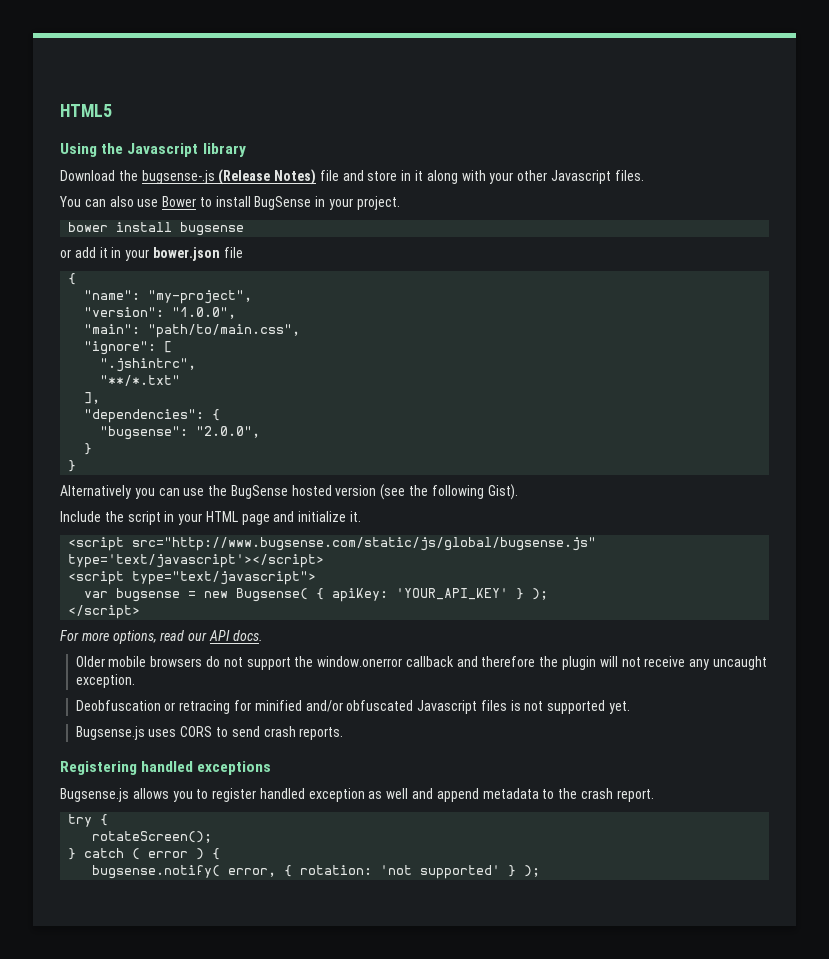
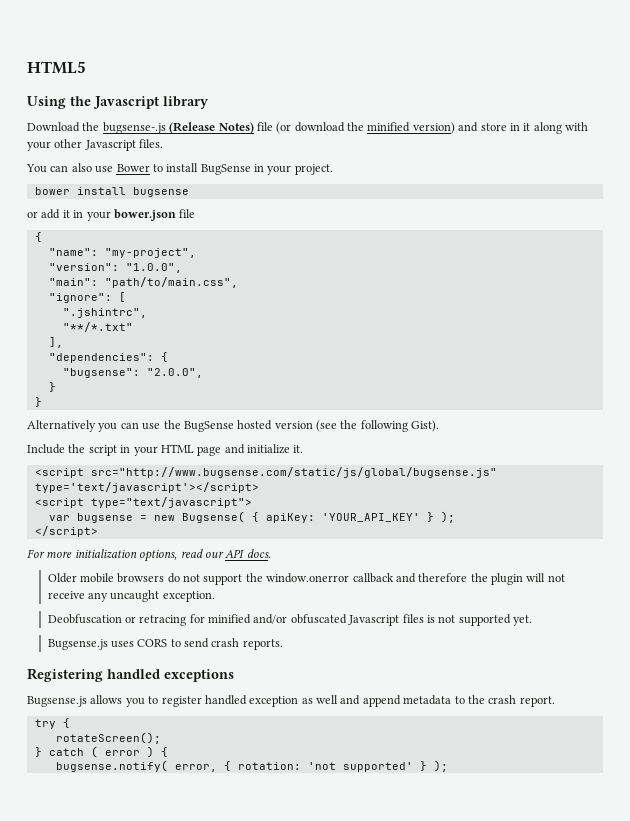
- Download the bugsense-.js (Release Notes) file and store in it along with your other Javascript files.
+ Download the bugsense-.js (Release Notes) file (or download the minified version) and store in it along with your other Javascript files.
- For more options, read our API docs.
+ For more initialization options, read our API docs.

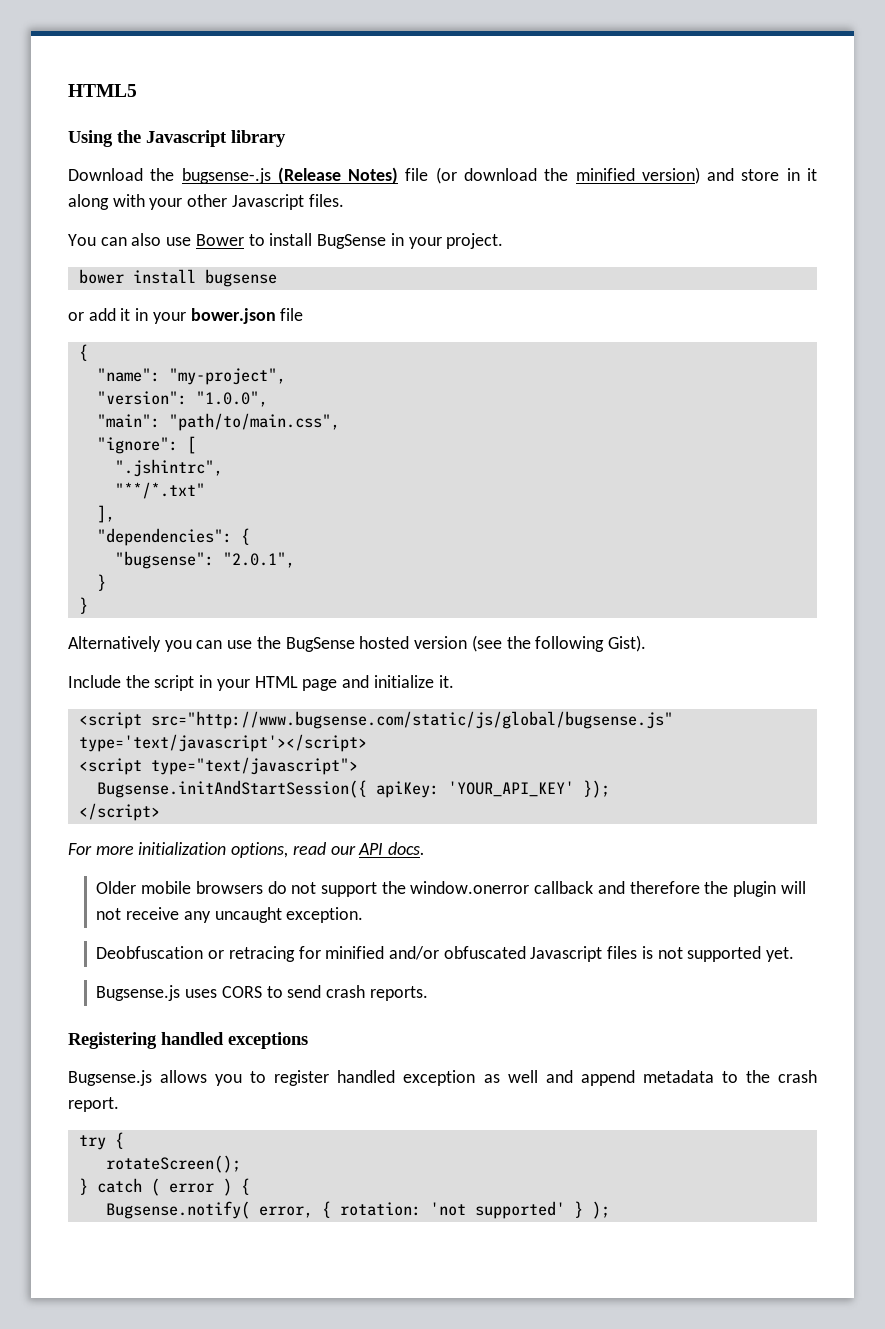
- "bugsense": "2.0.0",
+ "bugsense": "2.0.1",
- var bugsense = new Bugsense( { apiKey: 'YOUR_API_KEY' } );
+ Bugsense.initAndStartSession({ apiKey: 'YOUR_API_KEY' });
- bugsense.notify( error, { rotation: 'not supported' } );
+ Bugsense.notify( error, { rotation: 'not supported' } );

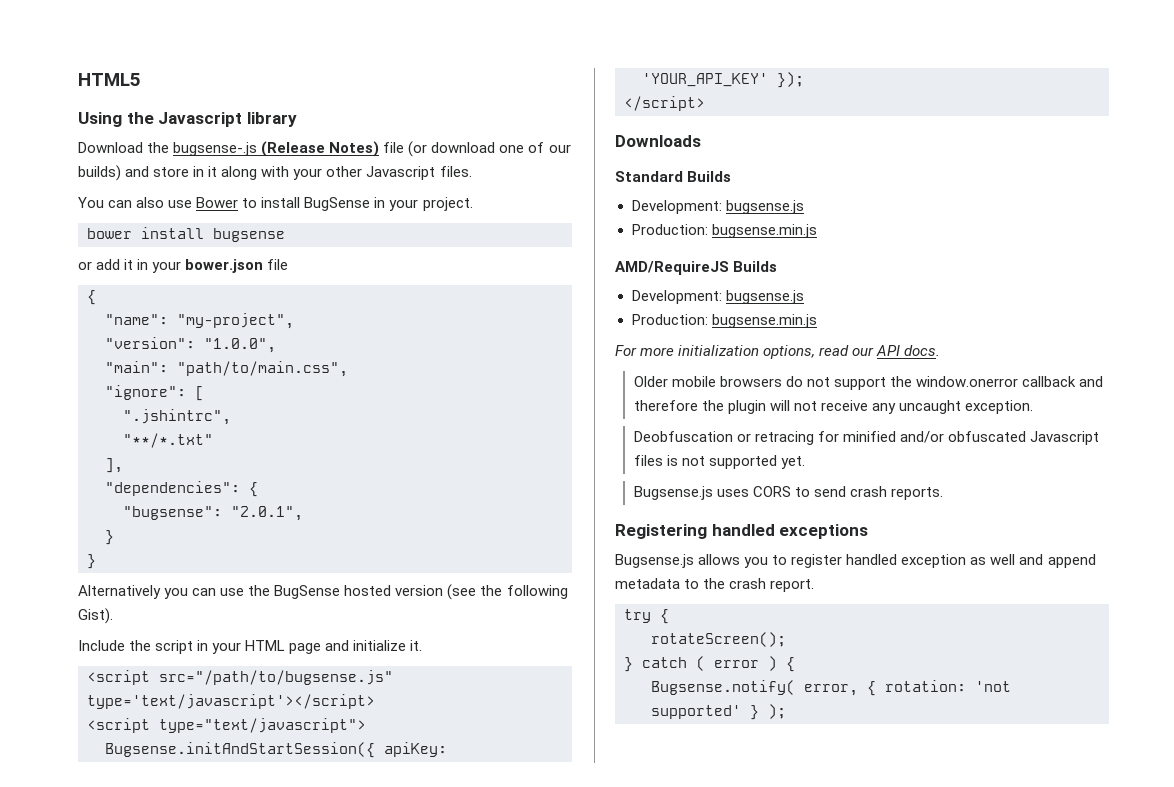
- Download the bugsense-.js (Release Notes) file (or download the minified version) and store in it along with your other Javascript files.
+ Download the bugsense-.js (Release Notes) file (or download one of our builds) and store in it along with your other Javascript files.
- <script src="http://www.bugsense.com/static/js/global/bugsense.js" type='text/javascript'></script>
+ <script src="/path/to/bugsense.js" type='text/javascript'></script>
+ Downloads
+ Standard Builds
+ Development: bugsense.js
+ Production: bugsense.min.js
+ AMD/RequireJS Builds
+ Development: bugsense.js
+ Production: bugsense.min.js

